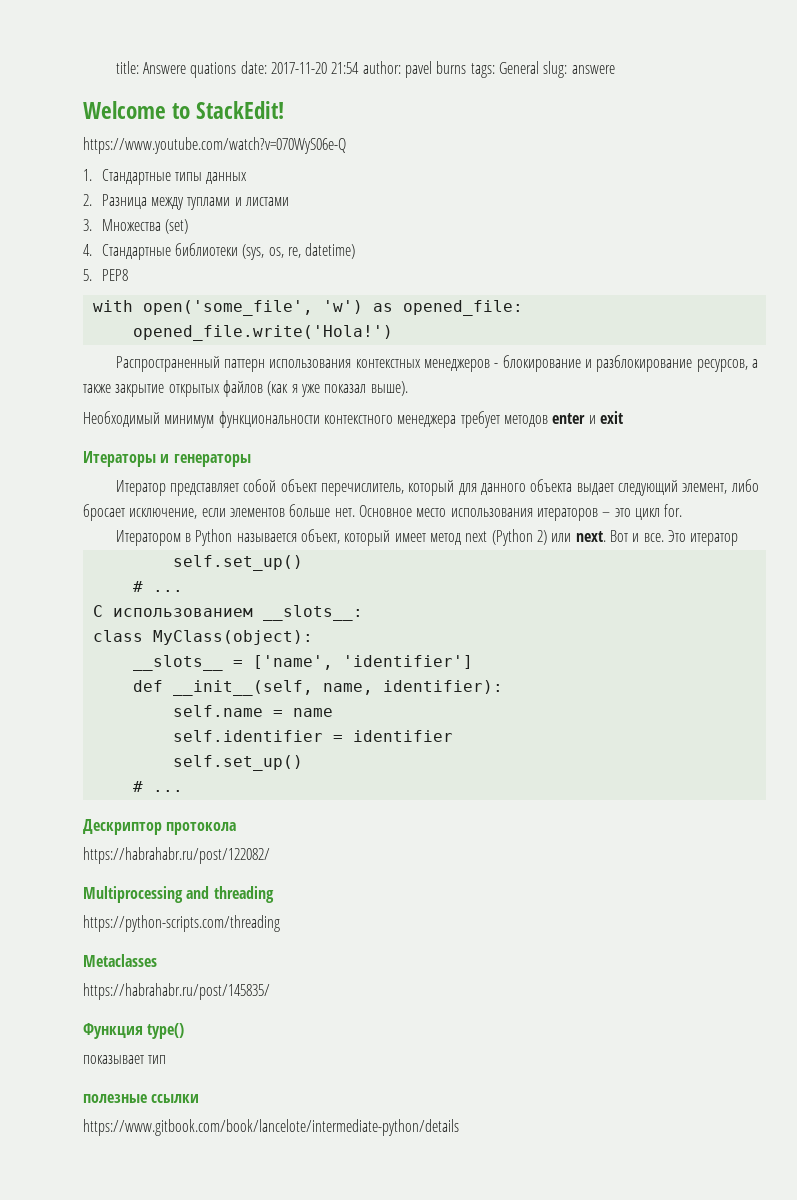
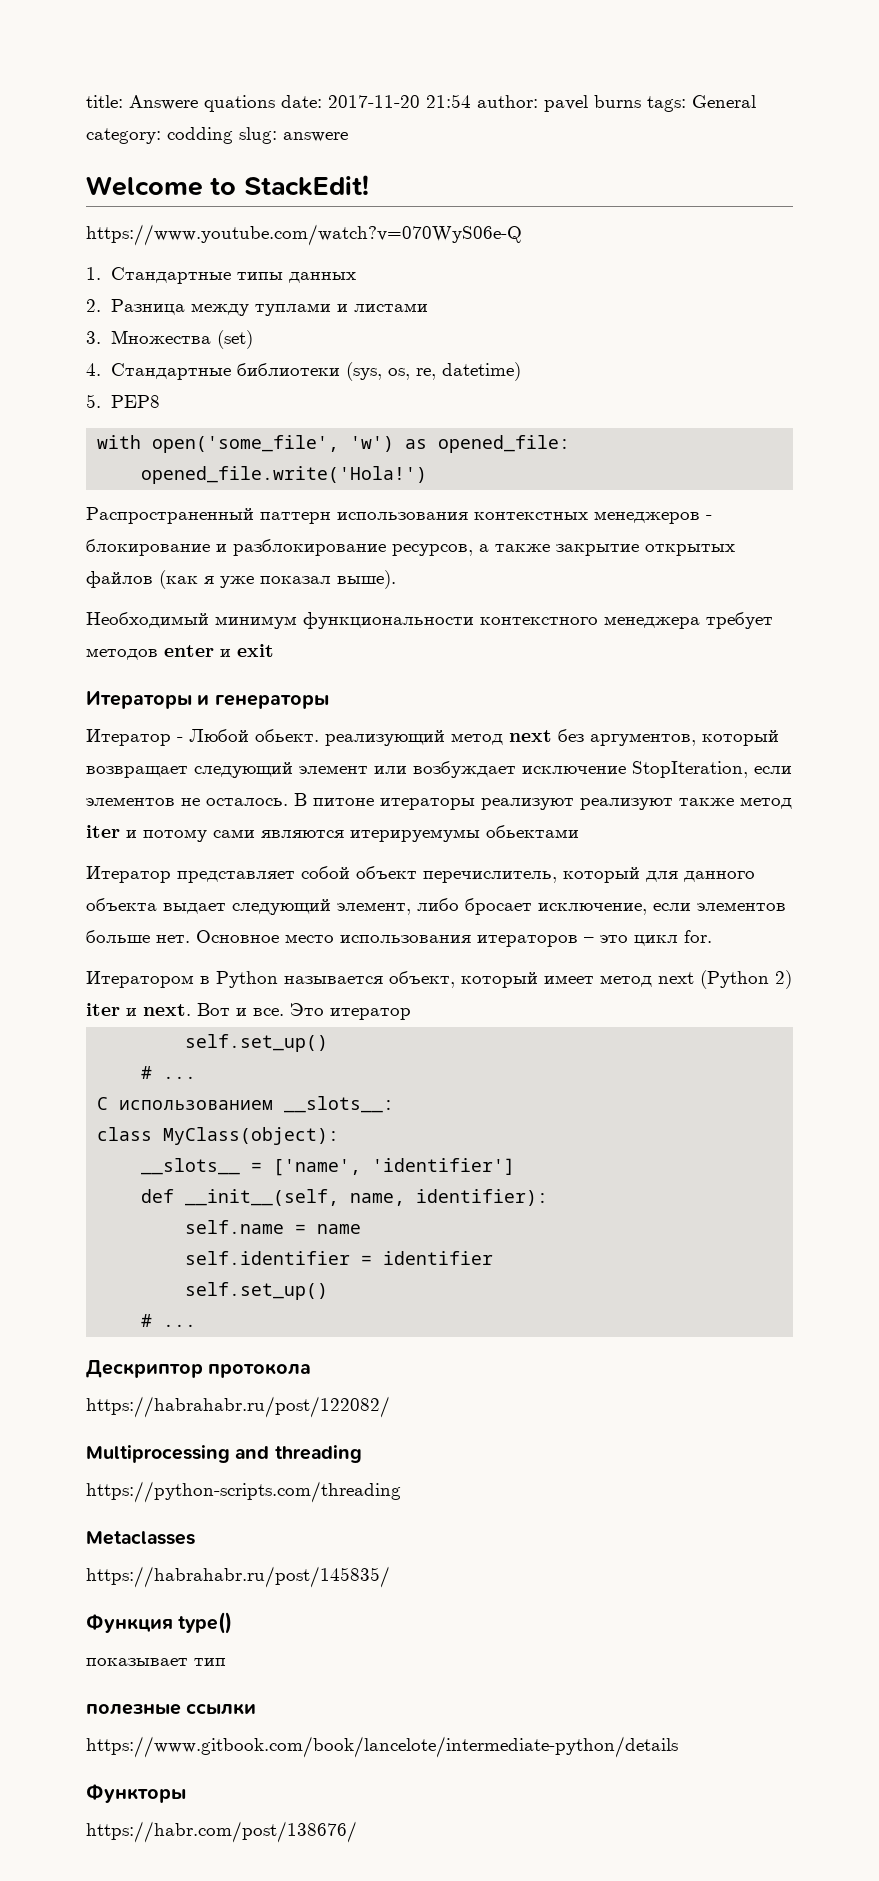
- title: Answere quations date: 2017-11-20 21:54 author: pavel burns tags: General slug: answere
+ title: Answere quations date: 2017-11-20 21:54 author: pavel burns tags: General category: codding slug: answere
+ Итератор - Любой обьект. реализующий метод next без аргументов, который возвращает следующий элемент или возбуждает исключение StopIteration, если элементов не осталось. В питоне итераторы реализуют реализуют также метод iter и потому сами являются итерируемумы обьектами
- Итератором в Python называется объект, который имеет метод next (Python 2) или next.
+ Итератором в Python называется объект, который имеет метод next (Python 2) iter и next.
+ Функторы
+ https://habr.com/post/138676/

